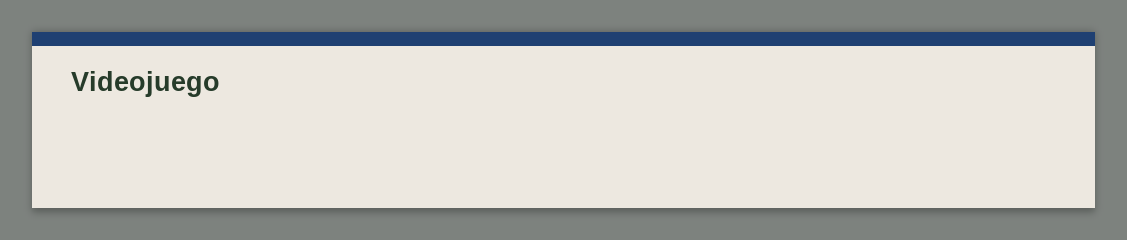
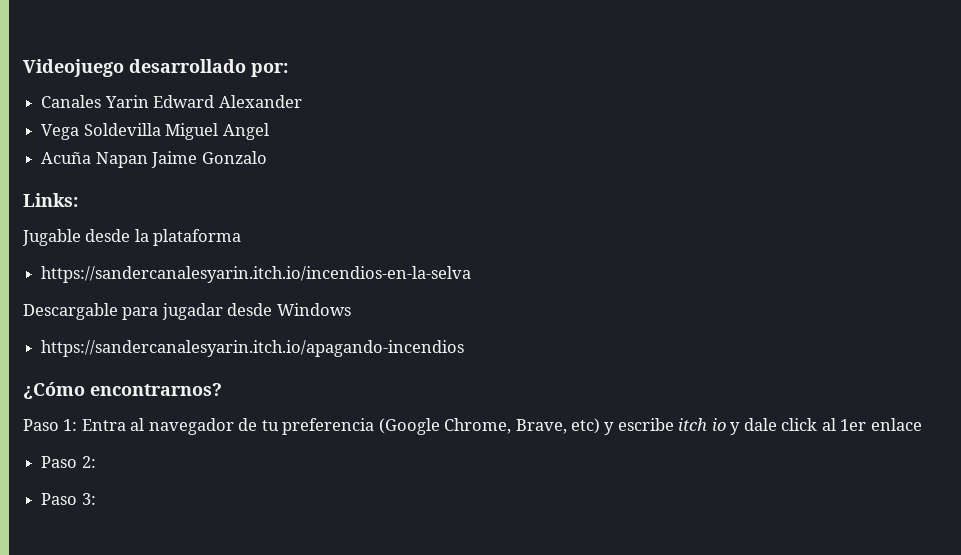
- Videojuego
+ Videojuego desarrollado por:
+ Canales Yarin Edward Alexander
+ Vega Soldevilla Miguel Angel
+ Acuña Napan Jaime Gonzalo
+ Links:
+ Jugable desde la plataforma
+ https://sandercanalesyarin.itch.io/incendios-en-la-selva
+ Descargable para jugadar desde Windows
+ https://sandercanalesyarin.itch.io/apagando-incendios
+ ¿Cómo encontrarnos?
+ Paso 1: Entra al navegador de tu preferencia (Google Chrome, Brave, etc) y escribe itch io y dale click al 1er enlace
+ Paso 2:
+ Paso 3:

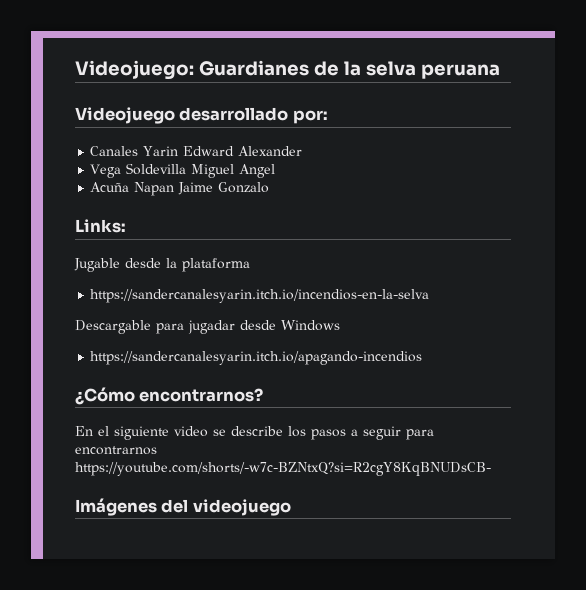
+ Videojuego: Guardianes de la selva peruana
- Paso 1: Entra al navegador de tu preferencia (Google Chrome, Brave, etc) y escribe itch io y dale click al 1er enlace
- Paso 2:
- Paso 3:
+ En el siguiente video se describe los pasos a seguir para encontrarnos https://youtube.com/shorts/-w7c-BZNtxQ?si=R2cgY8KqBNUDsCB-
+ Imágenes del videojuego

